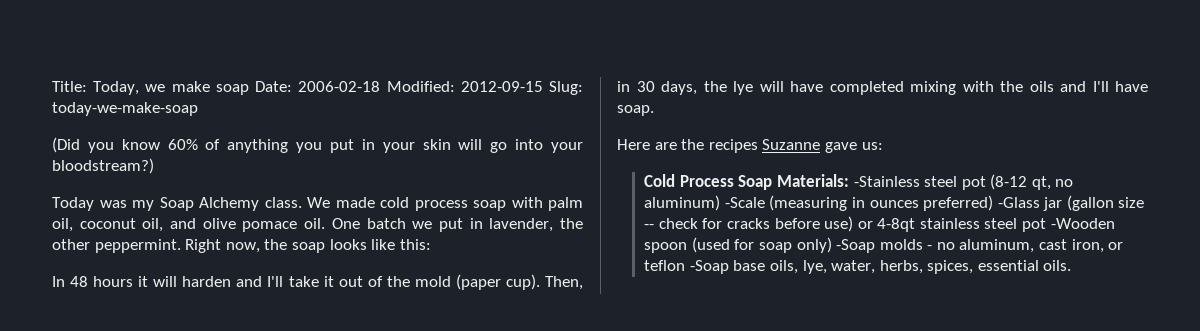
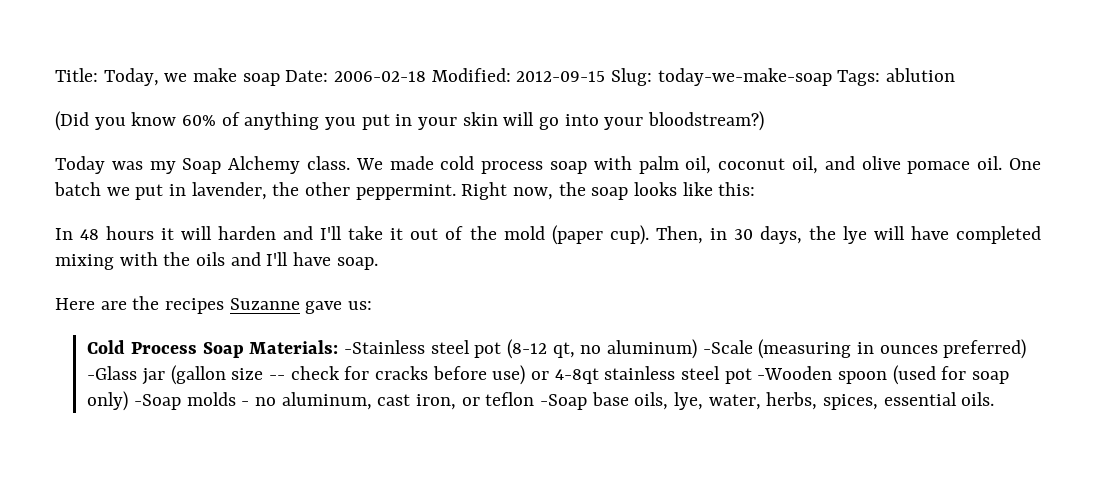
- Title: Today, we make soap Date: 2006-02-18 Modified: 2012-09-15 Slug: today-we-make-soap
+ Title: Today, we make soap Date: 2006-02-18 Modified: 2012-09-15 Slug: today-we-make-soap Tags: ablution

